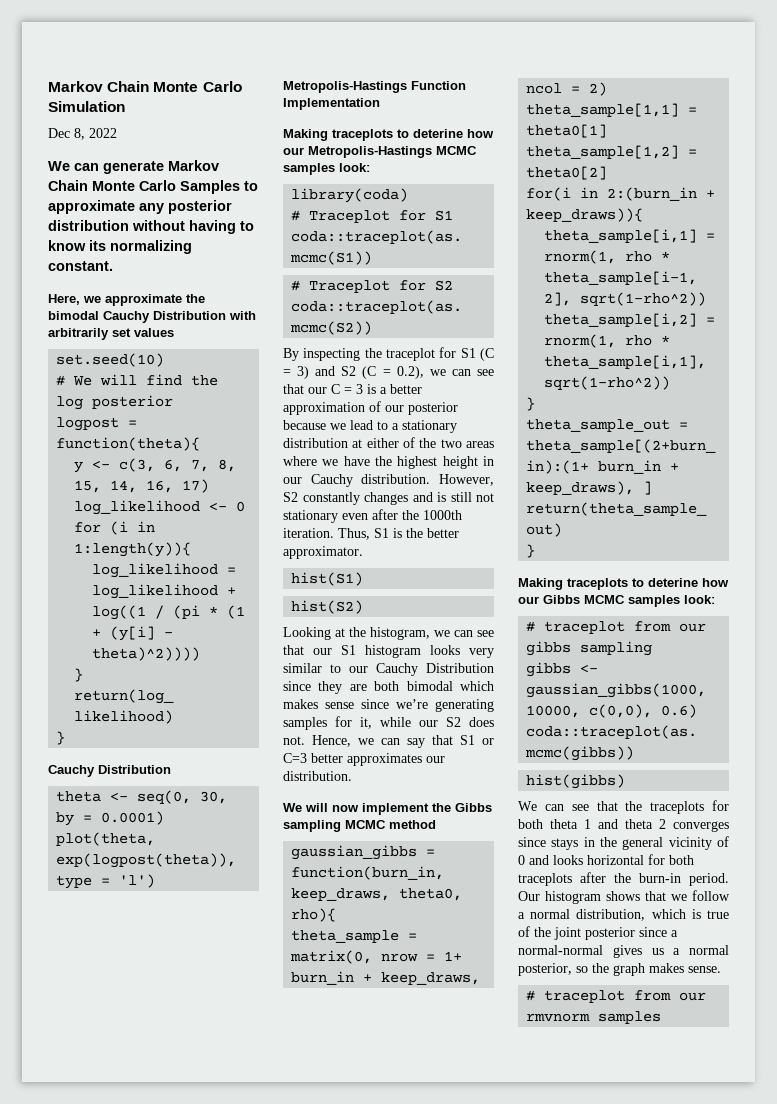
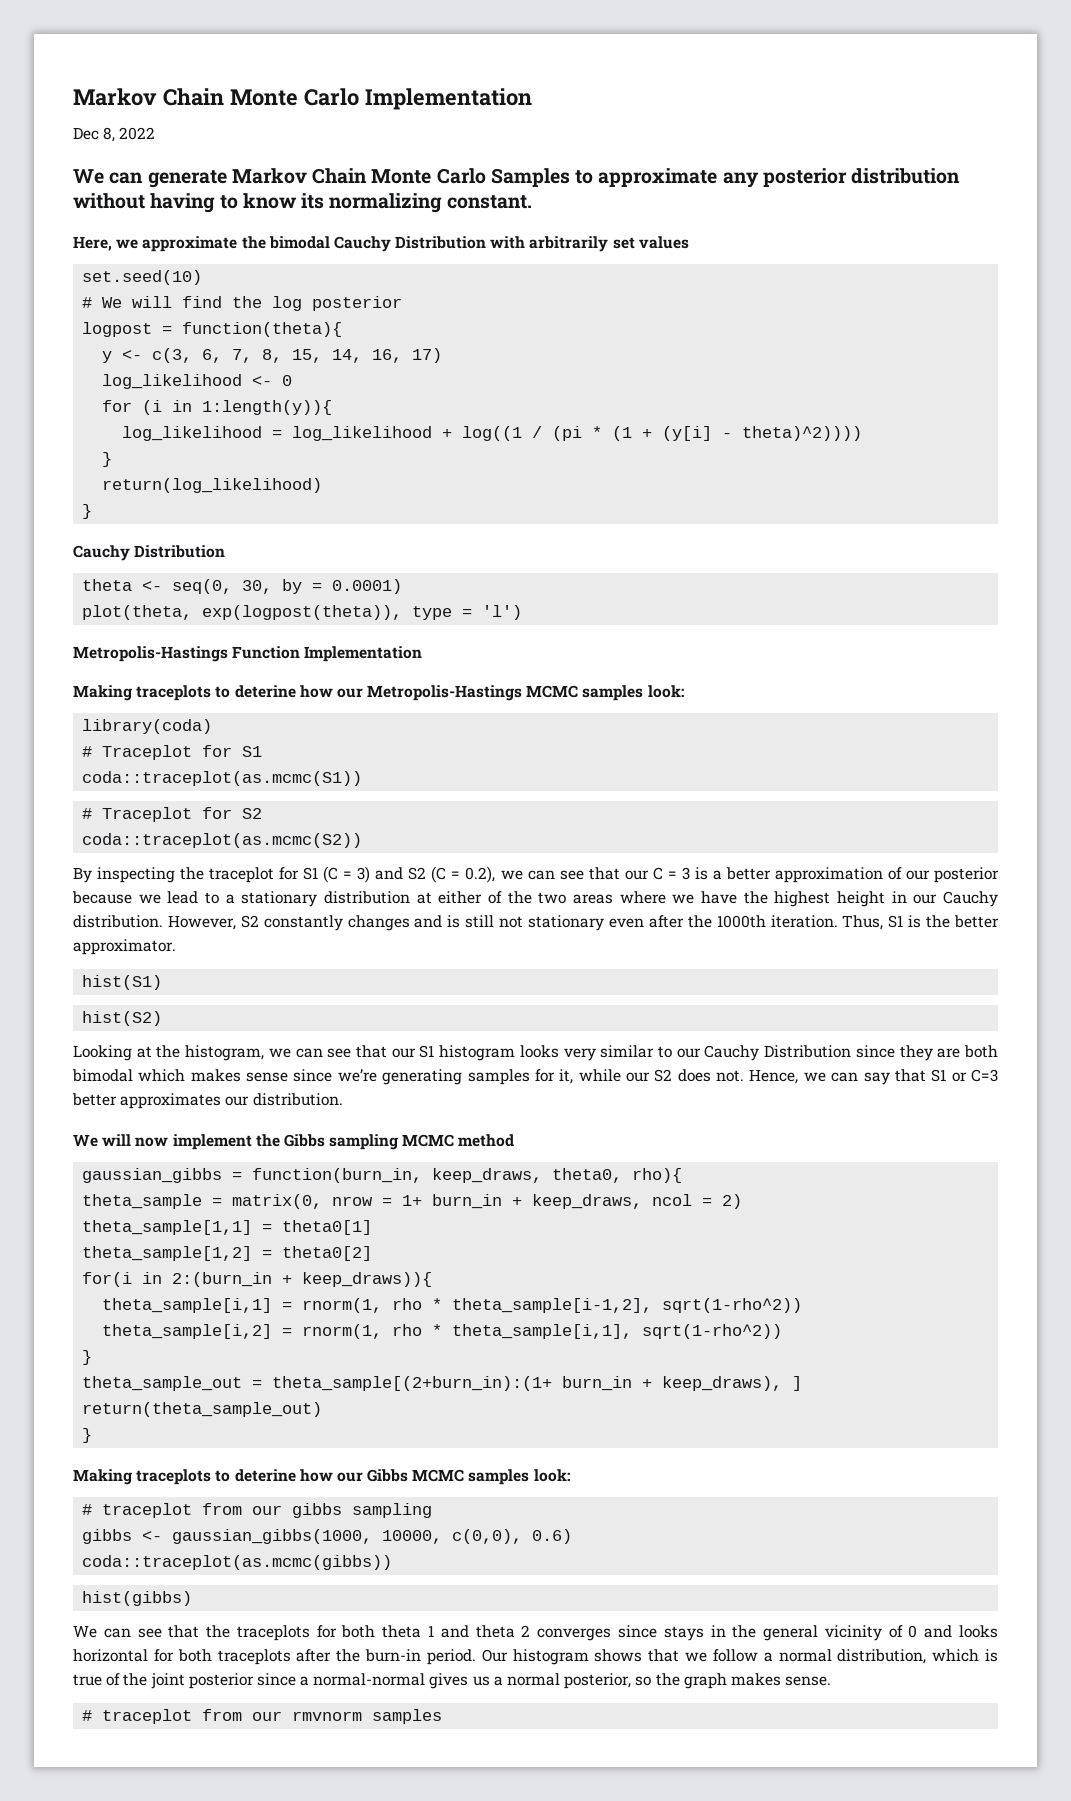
- Markov Chain Monte Carlo Simulation
+ Markov Chain Monte Carlo Implementation

